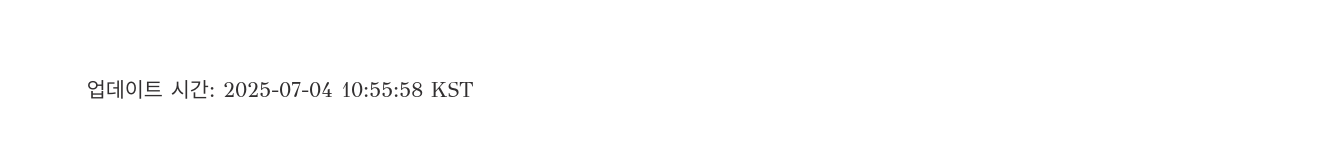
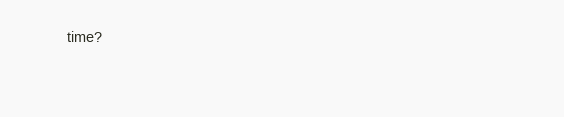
- 업데이트 시간: 2025-07-04 10:55:58 KST
+ time?

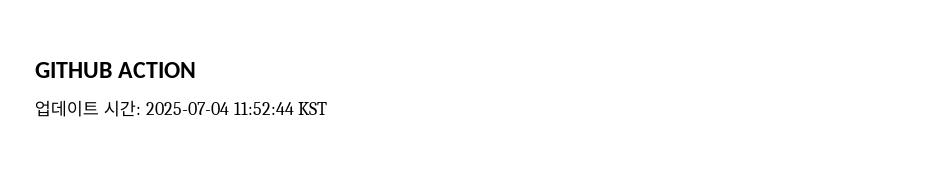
- time?
+ GITHUB ACTION
+ 업데이트 시간: 2025-07-04 11:52:44 KST

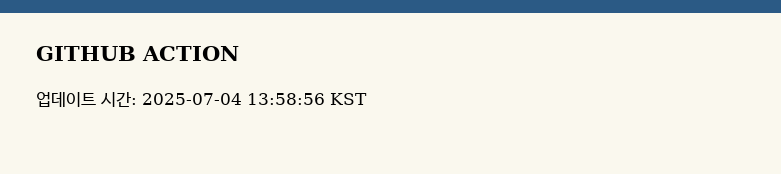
- 업데이트 시간: 2025-07-04 11:52:44 KST
+ 업데이트 시간: 2025-07-04 13:58:56 KST

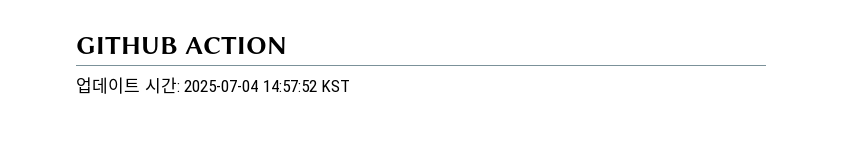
- 업데이트 시간: 2025-07-04 13:58:56 KST
+ 업데이트 시간: 2025-07-04 14:57:52 KST

